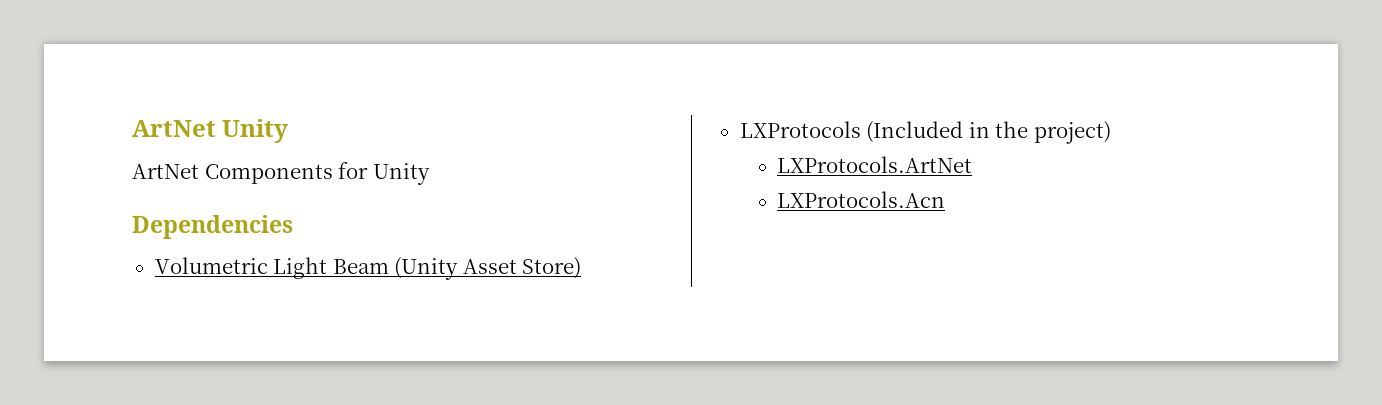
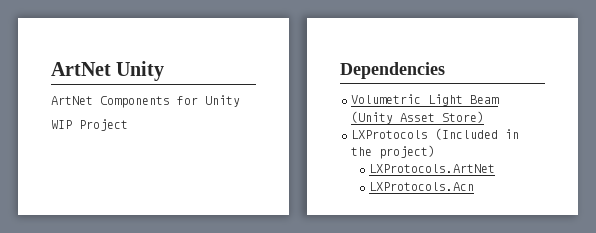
+ WIP Project

